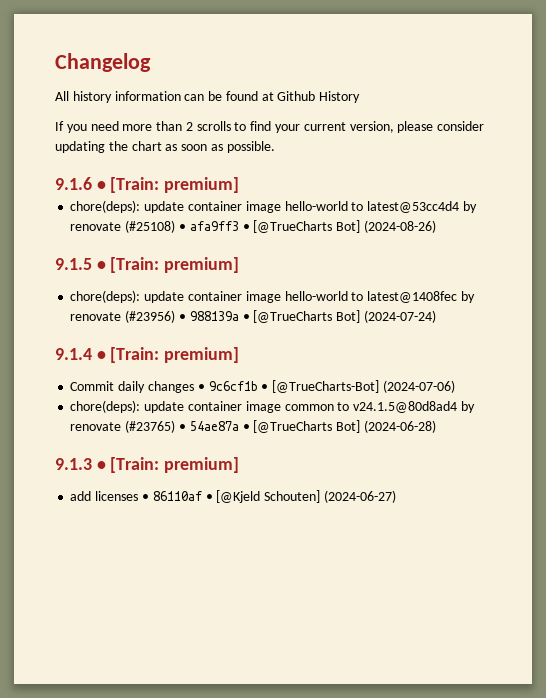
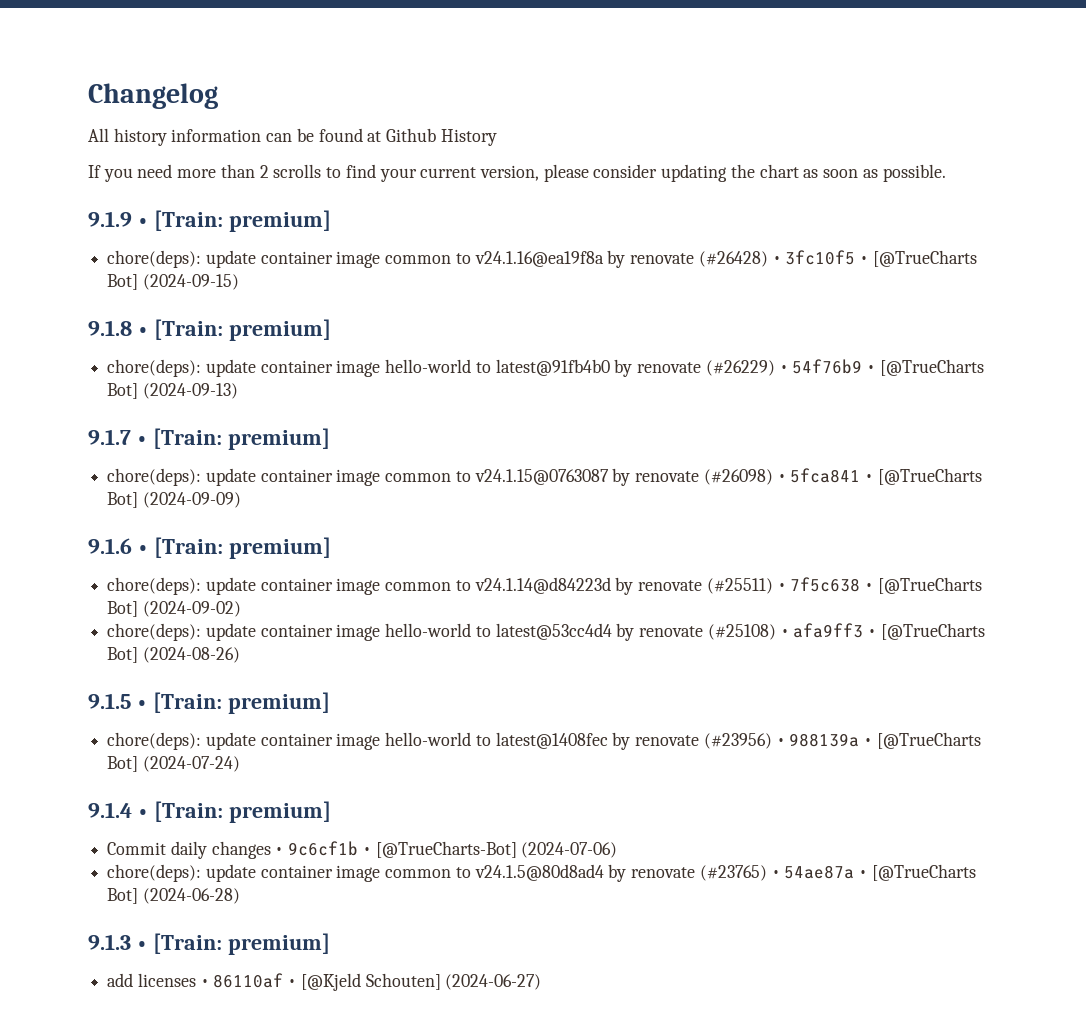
+ 9.1.9 • [Train: premium]
+ chore(deps): update container image common to v24.1.16@ea19f8a by renovate (#26428) • 3fc10f5 • [@TrueCharts Bot] (2024-09-15)
+ 9.1.8 • [Train: premium]
+ chore(deps): update container image hello-world to latest@91fb4b0 by renovate (#26229) • 54f76b9 • [@TrueCharts Bot] (2024-09-13)
+ 9.1.7 • [Train: premium]
+ chore(deps): update container image common to v24.1.15@0763087 by renovate (#26098) • 5fca841 • [@TrueCharts Bot] (2024-09-09)
  9.1.6 • [Train: premium]
+ chore(deps): update container image common to v24.1.14@d84223d by renovate (#25511) • 7f5c638 • [@TrueCharts Bot] (2024-09-02)

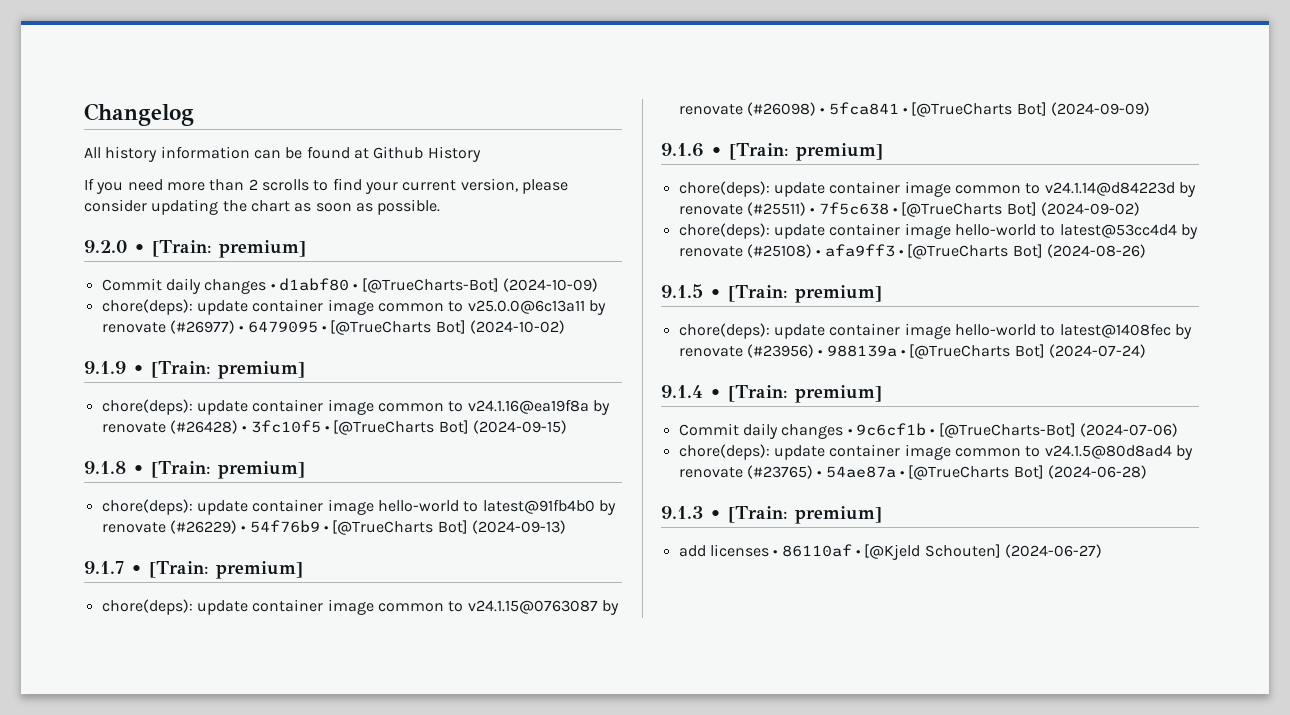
+ 9.2.0 • [Train: premium]
+ Commit daily changes • d1abf80 • [@TrueCharts-Bot] (2024-10-09)
+ chore(deps): update container image common to v25.0.0@6c13a11 by renovate (#26977) • 6479095 • [@TrueCharts Bot] (2024-10-02)

